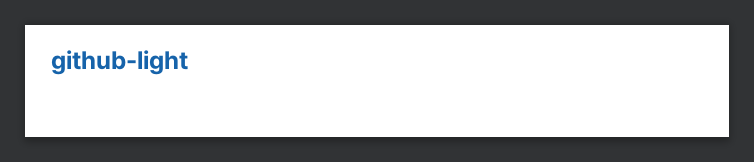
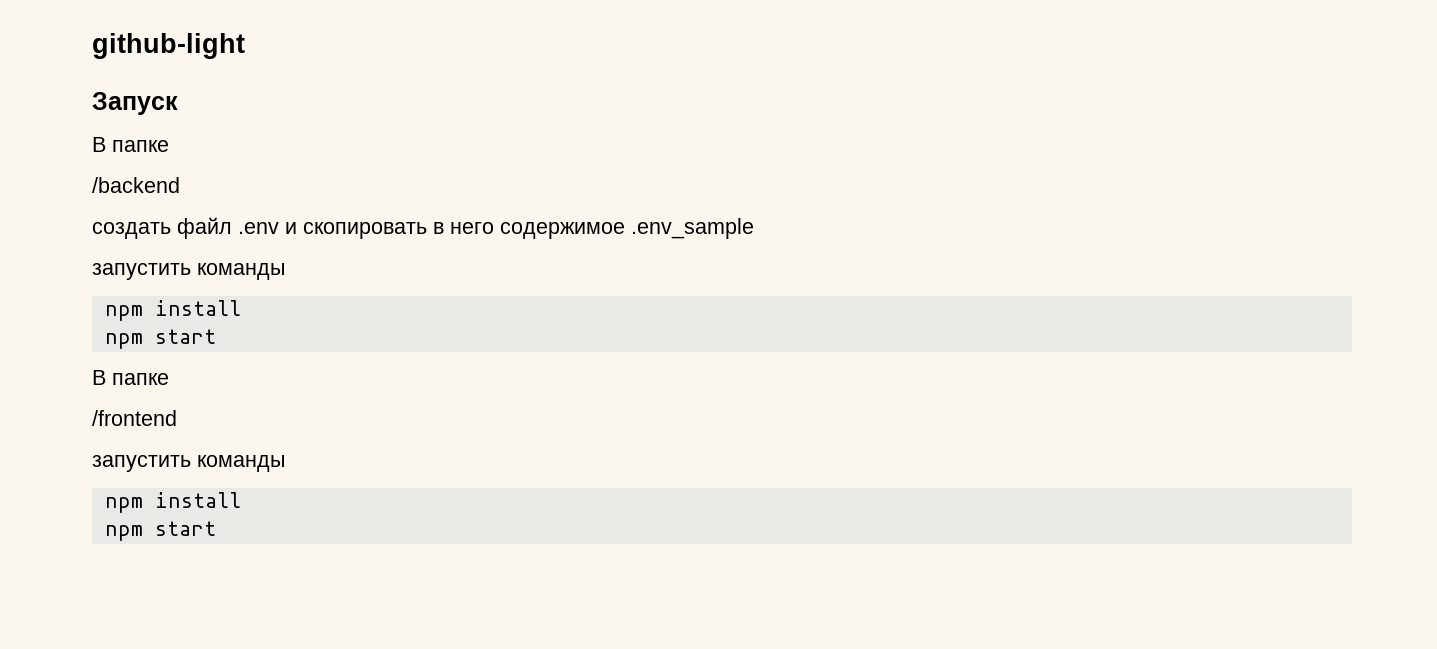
+ Запуск
+ В папке
+ /backend
+ создать файл .env и скопировать в него содержимое .env_sample
+ запустить команды
+ npm install
+ npm start
+ В папке
+ /frontend
+ запустить команды
+ npm install
+ npm start

